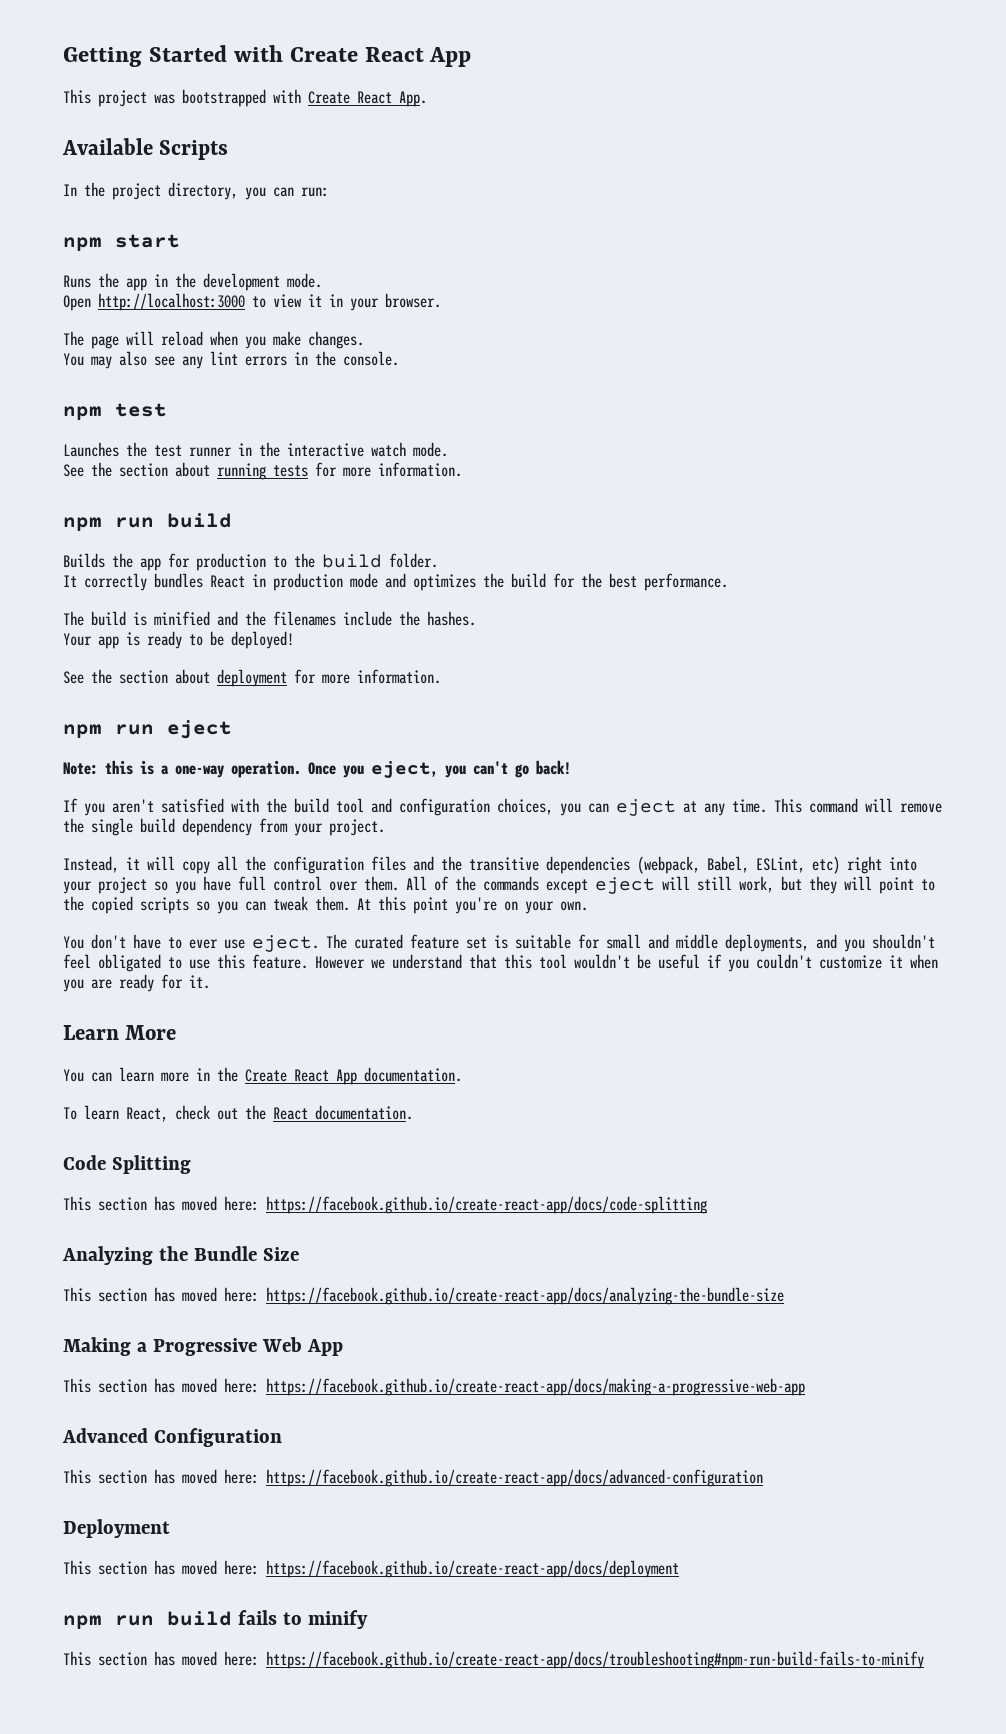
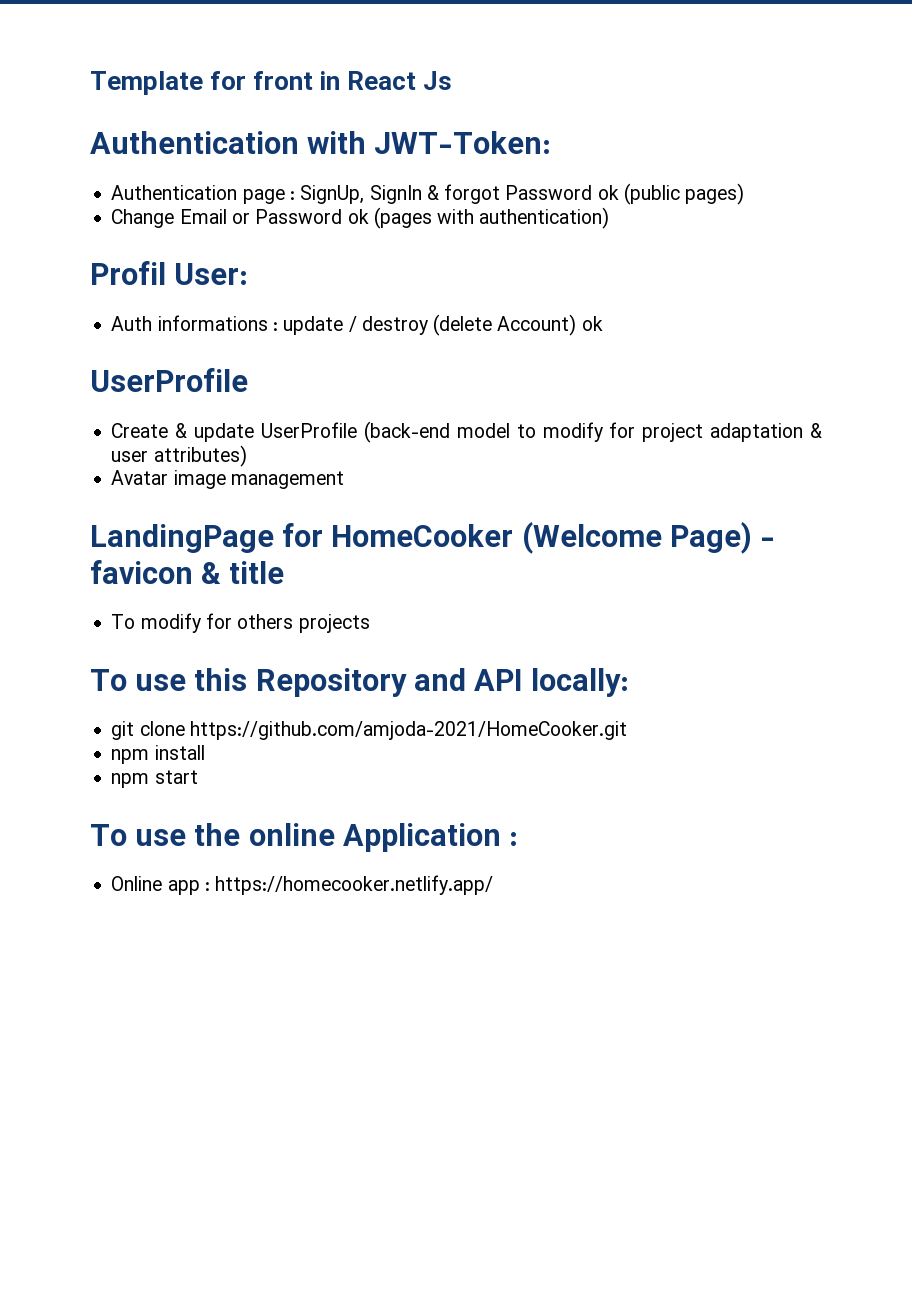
- Getting Started with Create React App
- This project was bootstrapped with Create React App.
- Available Scripts
- In the project directory, you can run:
+ Template for front in React Js
+ Authentication with JWT-Token:
+ Authentication page : SignUp, SignIn & forgot Password ok (public pages)
+ Change Email or Password ok (pages with authentication)
+ Profil User:
+ Auth informations : update / destroy (delete Account) ok
+ UserProfile
+ Create & update UserProfile (back-end model to modify for project adaptation & user attributes)
+ Avatar image management
+ LandingPage for HomeCooker (Welcome Page) - favicon & title
+ To modify for others projects
+ To use this Repository and API locally:
+ git clone https://github.com/amjoda-2021/HomeCooker.git
+ npm install
  npm start
- Runs the app in the development mode.
- Open http://localhost:3000 to view it in your browser.
- The page will reload when you make changes.
- You may also see any lint errors in the console.
- npm test
- Launches the test runner in the interactive watch mode.
- See the section about running tests for more information.
- npm run build
- Builds the app for production to the build folder.
- It correctly bundles React in production mode and optimizes the build for the best performance.
- The build is minified and the filenames include the hashes.
- Your app is ready to be deployed!
- See the section about deployment for more information.
- npm run eject
- Note: this is a one-way operation. Once you eject, you can't go back!
- If you aren't satisfied with the build tool and configuration choices, you can eject at any time. This command will remove the single build dependency from your project.
- Instead, it will copy all the configuration files and the transitive dependencies (webpack, Babel, ESLint, etc) right into your project so you have full control over them. All of the commands except eject will still work, but they will point to the copied scripts so you can tweak them. At this point you're on your own.
- You don't have to ever use eject. The curated feature set is suitable for small and middle deployments, and you shouldn't feel obligated to use this feature. However we understand that this tool wouldn't be useful if you couldn't customize it when you are ready for it.
- Learn More
- You can learn more in the Create React App documentation.
- To learn React, check out the React documentation.
- Code Splitting
- This section has moved here: https://facebook.github.io/create-react-app/docs/code-splitting
- Analyzing the Bundle Size
- This section has moved here: https://facebook.github.io/create-react-app/docs/analyzing-the-bundle-size
- Making a Progressive Web App
- This section has moved here: https://facebook.github.io/create-react-app/docs/making-a-progressive-web-app
- Advanced Configuration
- This section has moved here: https://facebook.github.io/create-react-app/docs/advanced-configuration
- Deployment
- This section has moved here: https://facebook.github.io/create-react-app/docs/deployment
- npm run build fails to minify
- This section has moved here: https://facebook.github.io/create-react-app/docs/troubleshooting#npm-run-build-fails-to-minify
+ To use the online Application :
+ Online app : https://homecooker.netlify.app/

